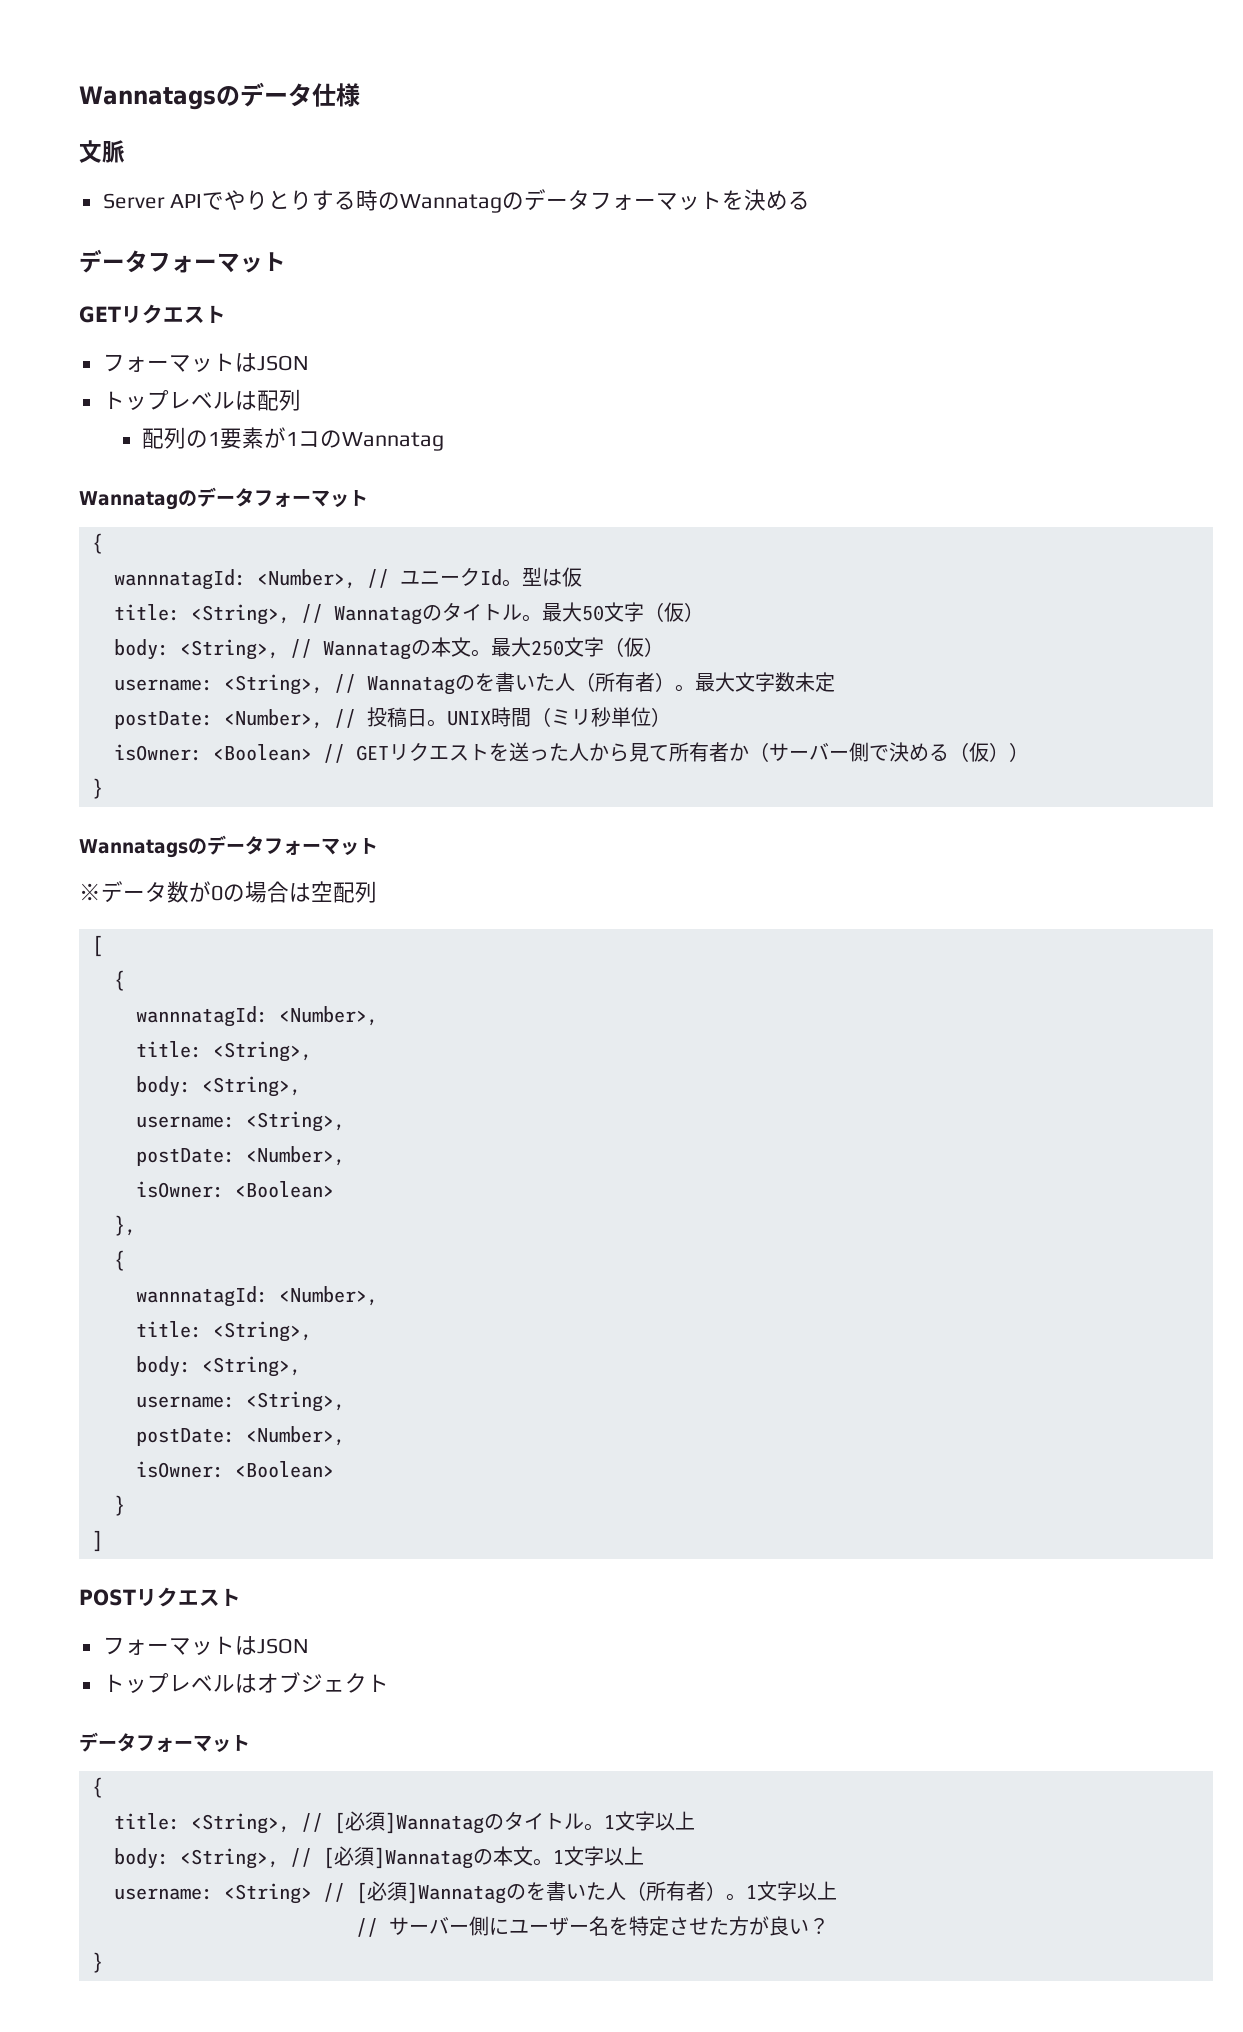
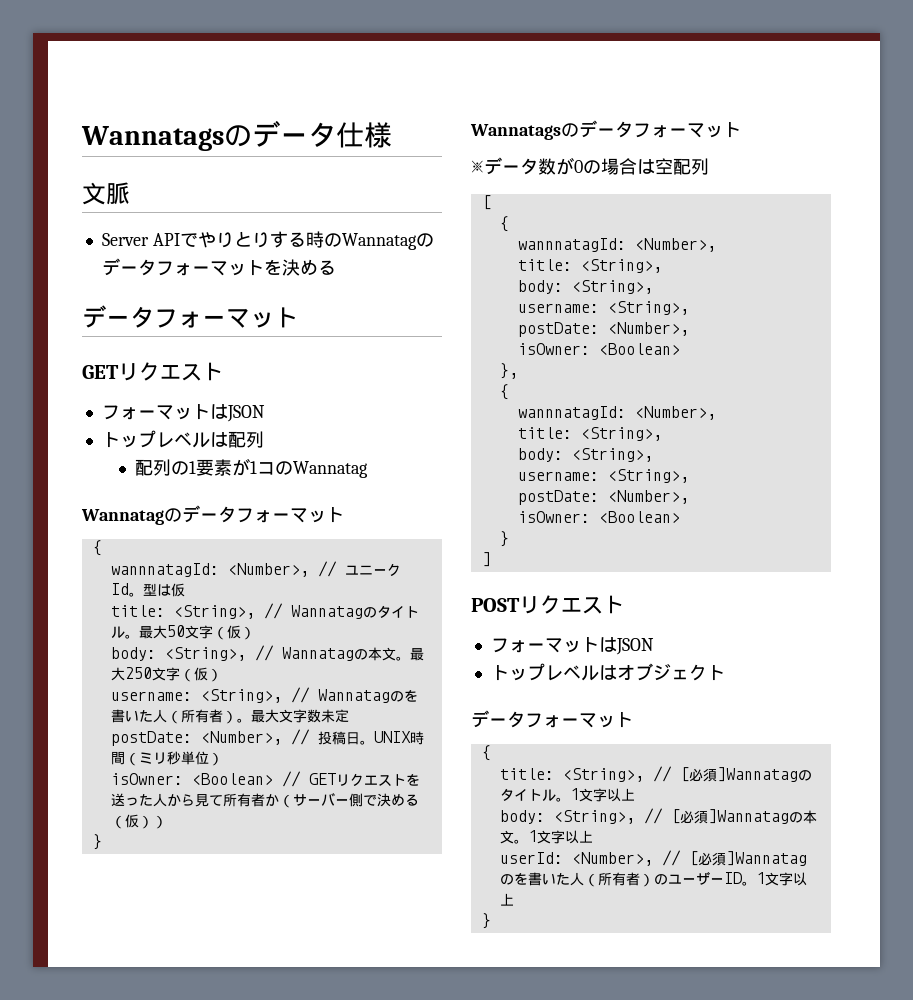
- username: <String> // [必須]Wannatagのを書いた人（所有者）。1文字以上
- // サーバー側にユーザー名を特定させた方が良い？
+ userId: <Number>, // [必須]Wannatagのを書いた人（所有者）のユーザーID。1文字以上

